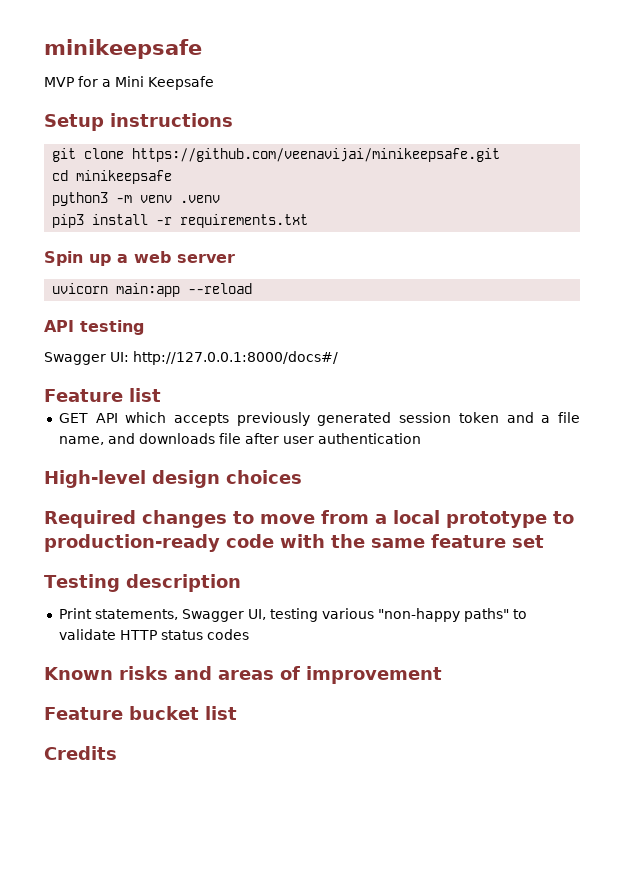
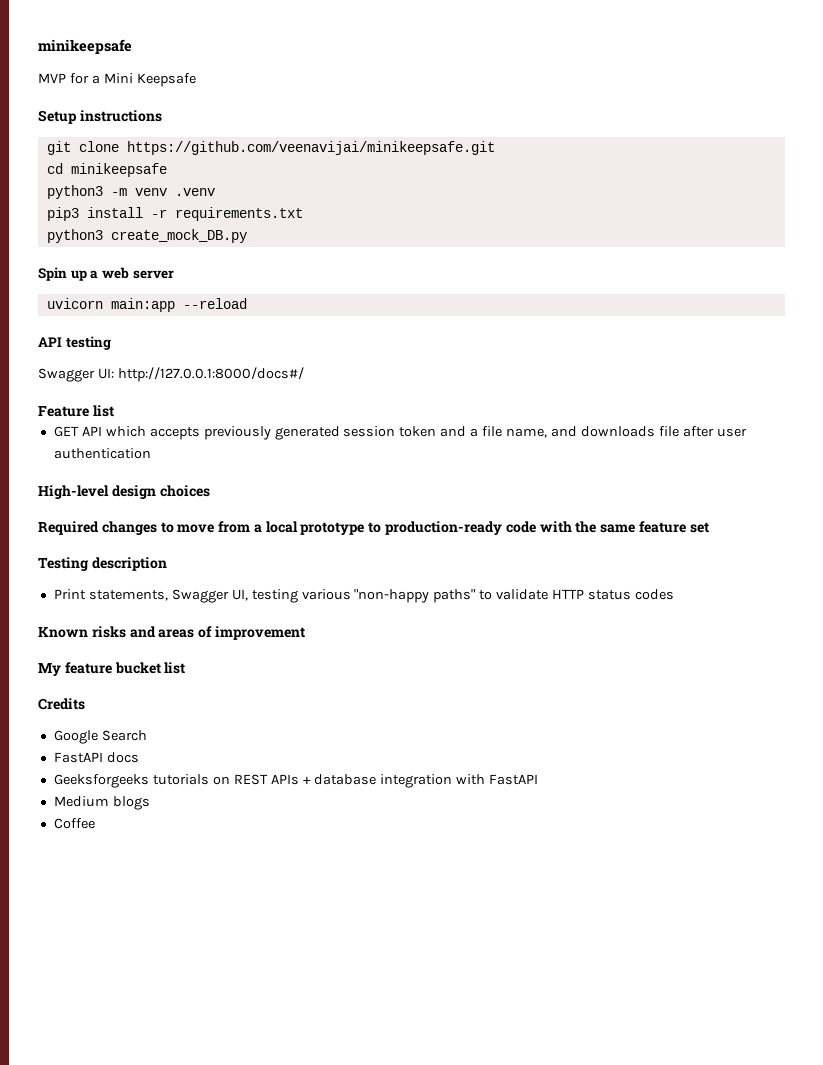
+ python3 create_mock_DB.py
- Feature bucket list
+ My feature bucket list
+ Google Search
+ FastAPI docs
+ Geeksforgeeks tutorials on REST APIs + database integration with FastAPI
+ Medium blogs
+ Coffee

